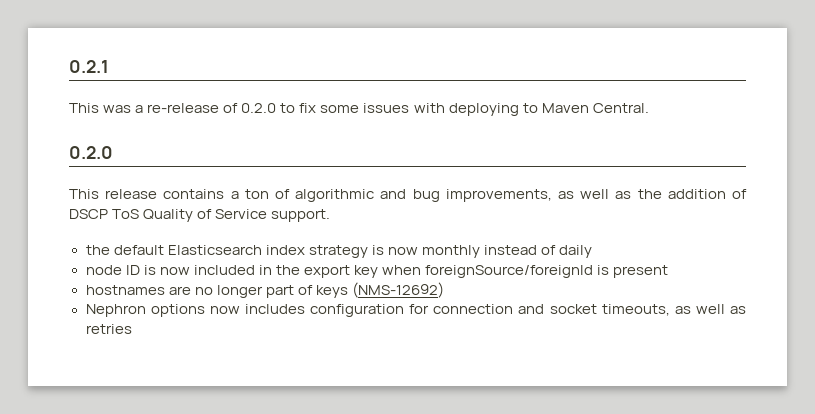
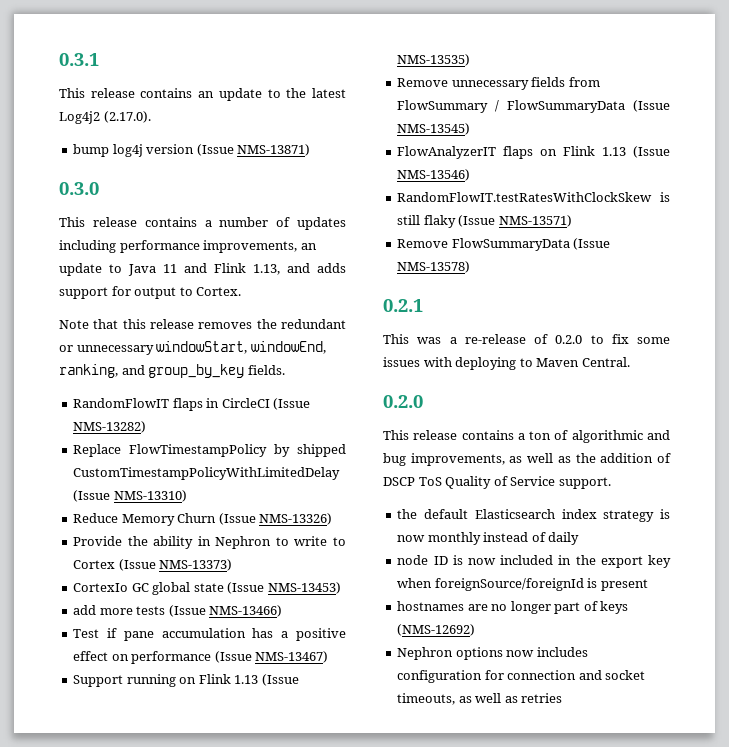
+ 0.3.1
+ This release contains an update to the latest Log4j2 (2.17.0).
+ bump log4j version (Issue NMS-13871)
+ 0.3.0
+ This release contains a number of updates including performance improvements, an update to Java 11 and Flink 1.13, and adds support for output to Cortex.
+ Note that this release removes the redundant or unnecessary windowStart, windowEnd, ranking, and group_by_key fields.
+ RandomFlowIT flaps in CircleCI (Issue NMS-13282)
+ Replace FlowTimestampPolicy by shipped CustomTimestampPolicyWithLimitedDelay (Issue NMS-13310)
+ Reduce Memory Churn (Issue NMS-13326)
+ Provide the ability in Nephron to write to Cortex (Issue NMS-13373)
+ CortexIo GC global state (Issue NMS-13453)
+ add more tests (Issue NMS-13466)
+ Test if pane accumulation has a positive effect on performance (Issue NMS-13467)
+ Support running on Flink 1.13 (Issue NMS-13535)
+ Remove unnecessary fields from FlowSummary / FlowSummaryData (Issue NMS-13545)
+ FlowAnalyzerIT flaps on Flink 1.13 (Issue NMS-13546)
+ RandomFlowIT.testRatesWithClockSkew is still flaky (Issue NMS-13571)
+ Remove FlowSummaryData (Issue NMS-13578)

